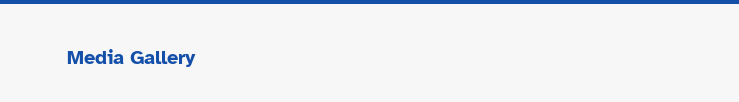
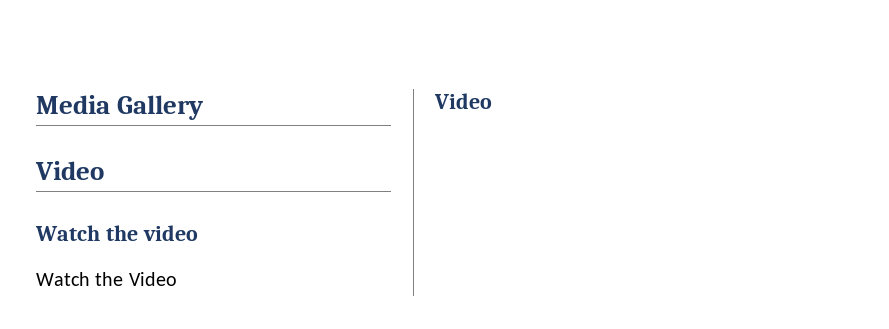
  Media Gallery
+ Video
+ Watch the video
+ Watch the Video
+ Video

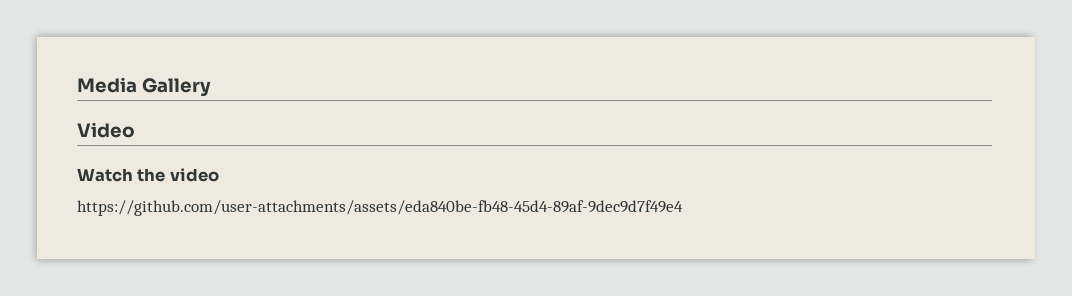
- Watch the Video
- Video
+ https://github.com/user-attachments/assets/eda840be-fb48-45d4-89af-9dec9d7f49e4

